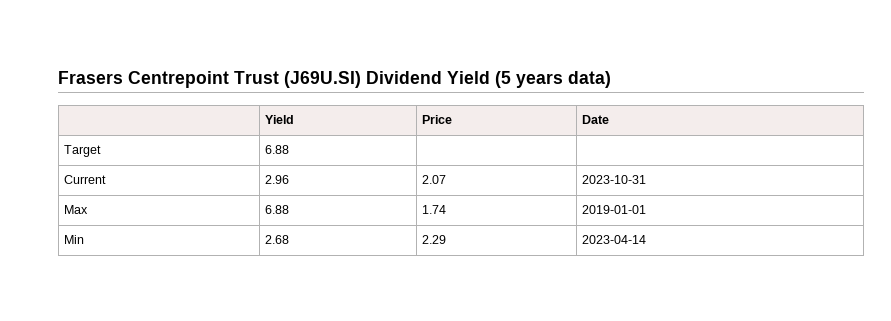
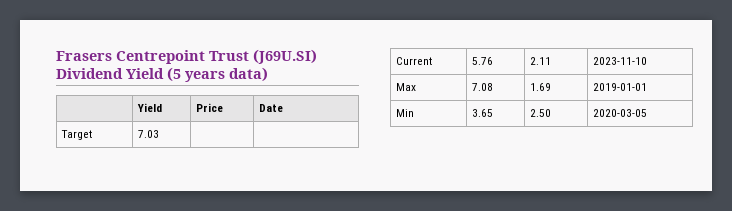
- Target | 6.88 | |
+ Target | 7.03 | |
- Current | 2.96 | 2.07 | 2023-10-31
+ Current | 5.76 | 2.11 | 2023-11-10
- Max | 6.88 | 1.74 | 2019-01-01
+ Max | 7.08 | 1.69 | 2019-01-01
- Min | 2.68 | 2.29 | 2023-04-14
+ Min | 3.65 | 2.50 | 2020-03-05

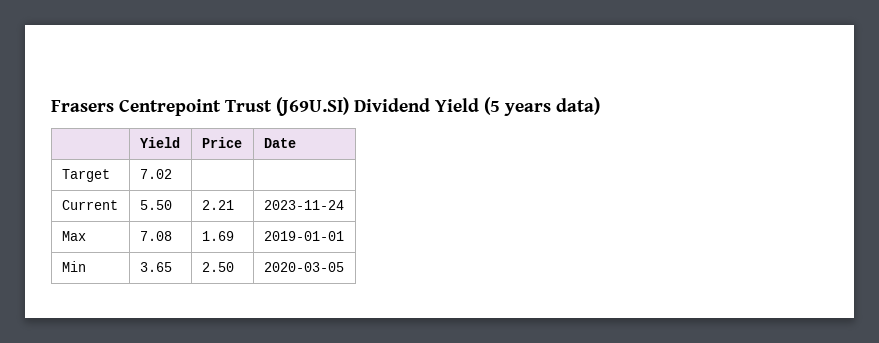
- Target | 7.03 | |
+ Target | 7.02 | |
- Current | 5.76 | 2.11 | 2023-11-10
+ Current | 5.50 | 2.21 | 2023-11-24

